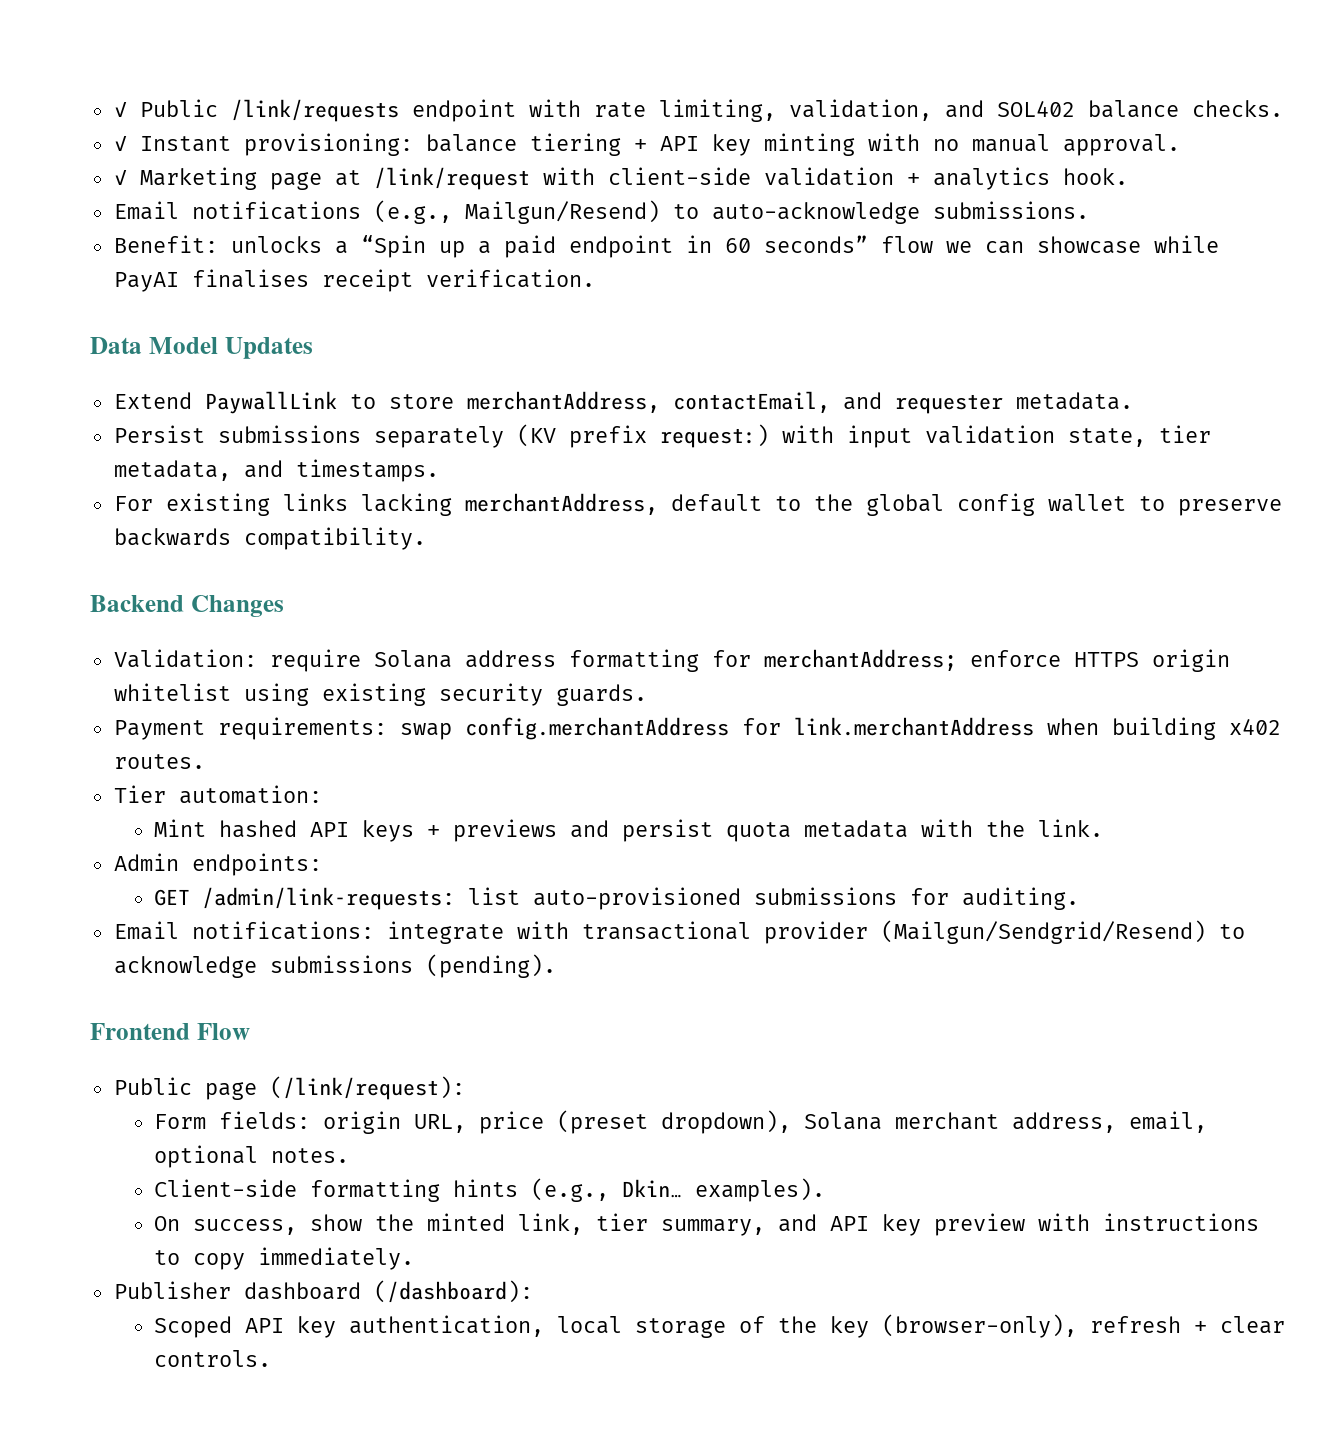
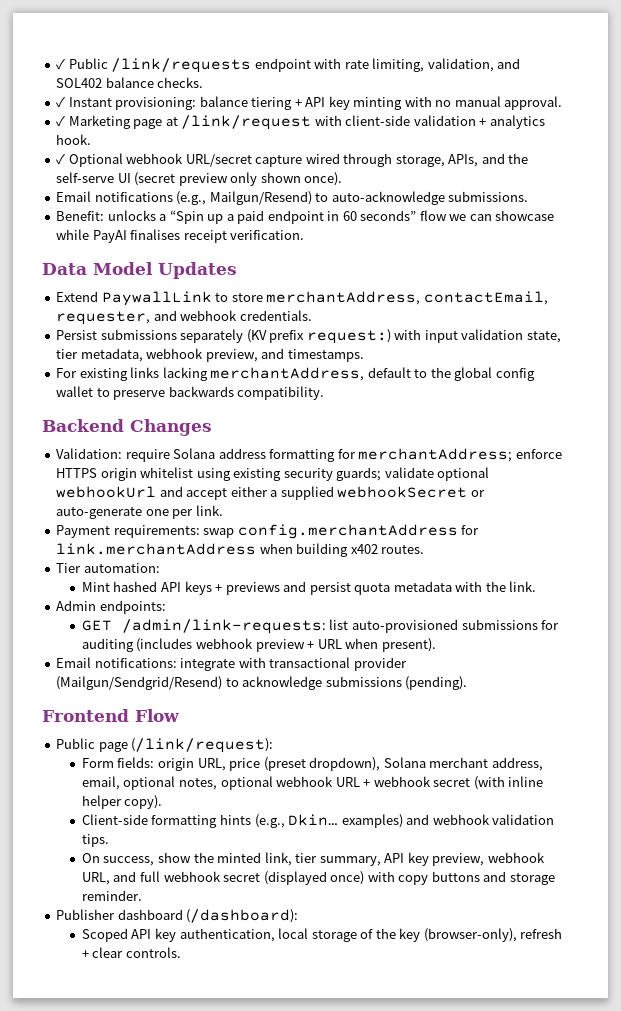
+ ✓ Optional webhook URL/secret capture wired through storage, APIs, and the self-serve UI (secret preview only shown once).
- Extend PaywallLink to store merchantAddress, contactEmail, and requester metadata.
+ Extend PaywallLink to store merchantAddress, contactEmail, requester, and webhook credentials.
- Persist submissions separately (KV prefix request:) with input validation state, tier metadata, and timestamps.
+ Persist submissions separately (KV prefix request:) with input validation state, tier metadata, webhook preview, and timestamps.
- Validation: require Solana address formatting for merchantAddress; enforce HTTPS origin whitelist using existing security guards.
+ Validation: require Solana address formatting for merchantAddress; enforce HTTPS origin whitelist using existing security guards; validate optional webhookUrl and accept either a supplied webhookSecret or auto-generate one per link.
- GET /admin/link-requests: list auto-provisioned submissions for auditing.
+ GET /admin/link-requests: list auto-provisioned submissions for auditing (includes webhook preview + URL when present).
- Form fields: origin URL, price (preset dropdown), Solana merchant address, email, optional notes.
+ Form fields: origin URL, price (preset dropdown), Solana merchant address, email, optional notes, optional webhook URL + webhook secret (with inline helper copy).
- Client-side formatting hints (e.g., Dkin… examples).
+ Client-side formatting hints (e.g., Dkin… examples) and webhook validation tips.
- On success, show the minted link, tier summary, and API key preview with instructions to copy immediately.
+ On success, show the minted link, tier summary, API key preview, webhook URL, and full webhook secret (displayed once) with copy buttons and storage reminder.

